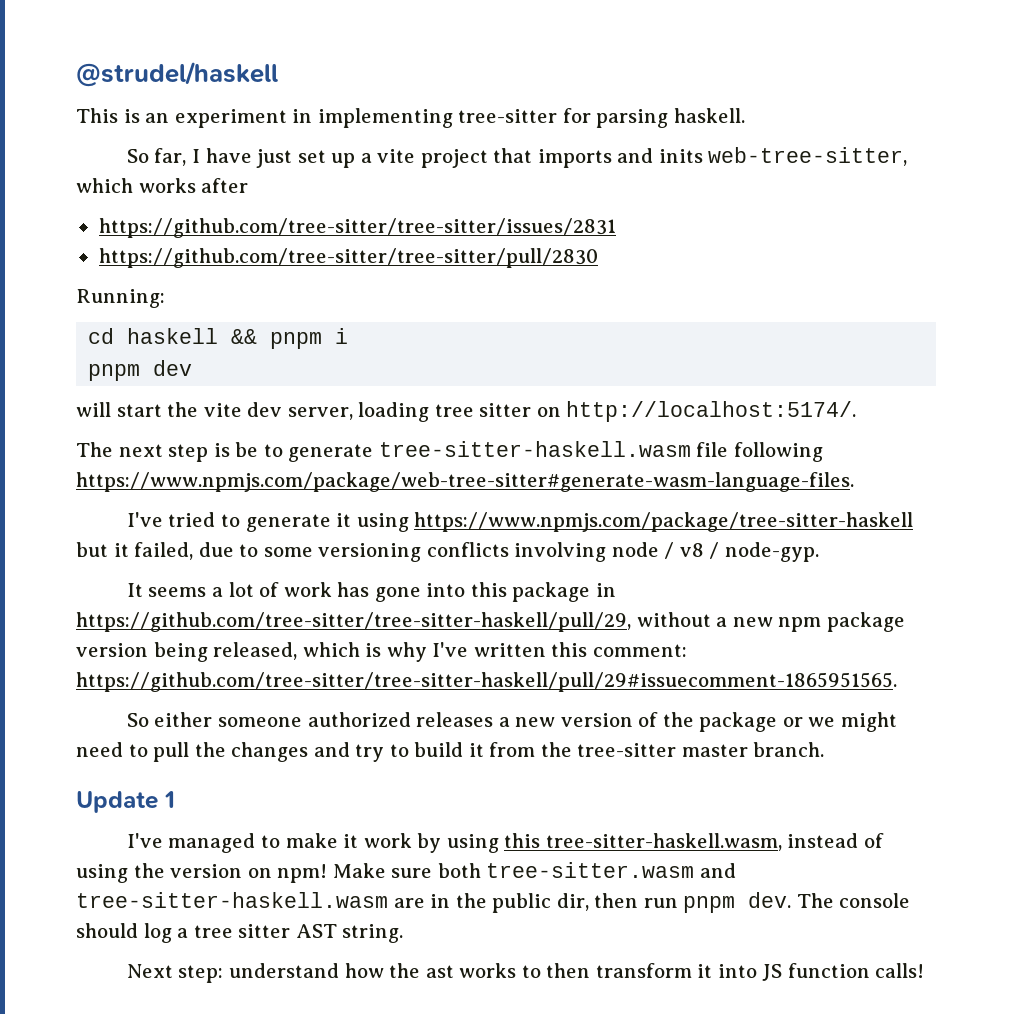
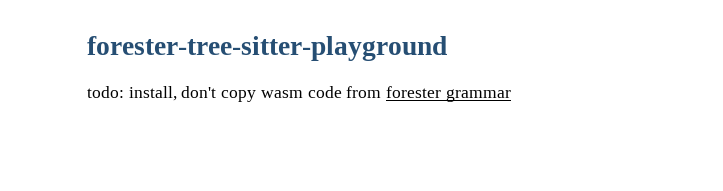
- @strudel/haskell
- This is an experiment in implementing tree-sitter for parsing haskell.
- So far, I have just set up a vite project that imports and inits web-tree-sitter, which works after
- https://github.com/tree-sitter/tree-sitter/issues/2831
- https://github.com/tree-sitter/tree-sitter/pull/2830
- Running:
- cd haskell && pnpm i
- pnpm dev
- will start the vite dev server, loading tree sitter on http://localhost:5174/.
- The next step is be to generate tree-sitter-haskell.wasm file following https://www.npmjs.com/package/web-tree-sitter#generate-wasm-language-files.
- I've tried to generate it using https://www.npmjs.com/package/tree-sitter-haskell but it failed, due to some versioning conflicts involving node / v8 / node-gyp.
- It seems a lot of work has gone into this package in https://github.com/tree-sitter/tree-sitter-haskell/pull/29, without a new npm package version being released, which is why I've written this comment: https://github.com/tree-sitter/tree-sitter-haskell/pull/29#issuecomment-1865951565.
- So either someone authorized releases a new version of the package or we might need to pull the changes and try to build it from the tree-sitter master branch.
- Update 1
- I've managed to make it work by using this tree-sitter-haskell.wasm, instead of using the version on npm! Make sure both tree-sitter.wasm and tree-sitter-haskell.wasm are in the public dir, then run pnpm dev. The console should log a tree sitter AST string.
- Next step: understand how the ast works to then transform it into JS function calls!
+ forester-tree-sitter-playground
+ todo: install, don't copy wasm code from forester grammar

